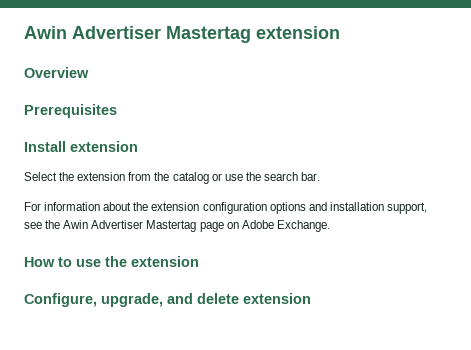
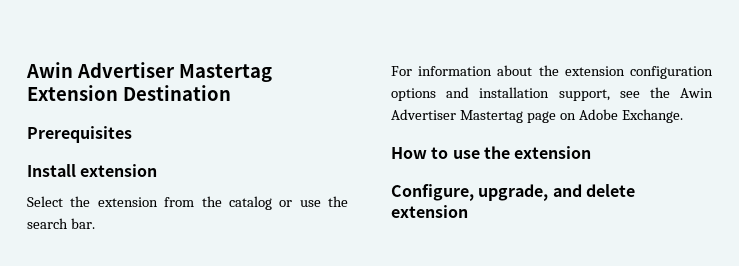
- Awin Advertiser Mastertag extension
- Overview
+ Awin Advertiser Mastertag Extension Destination

